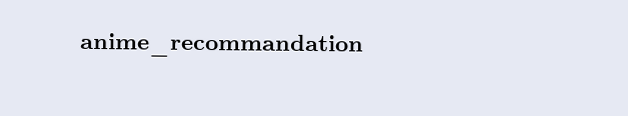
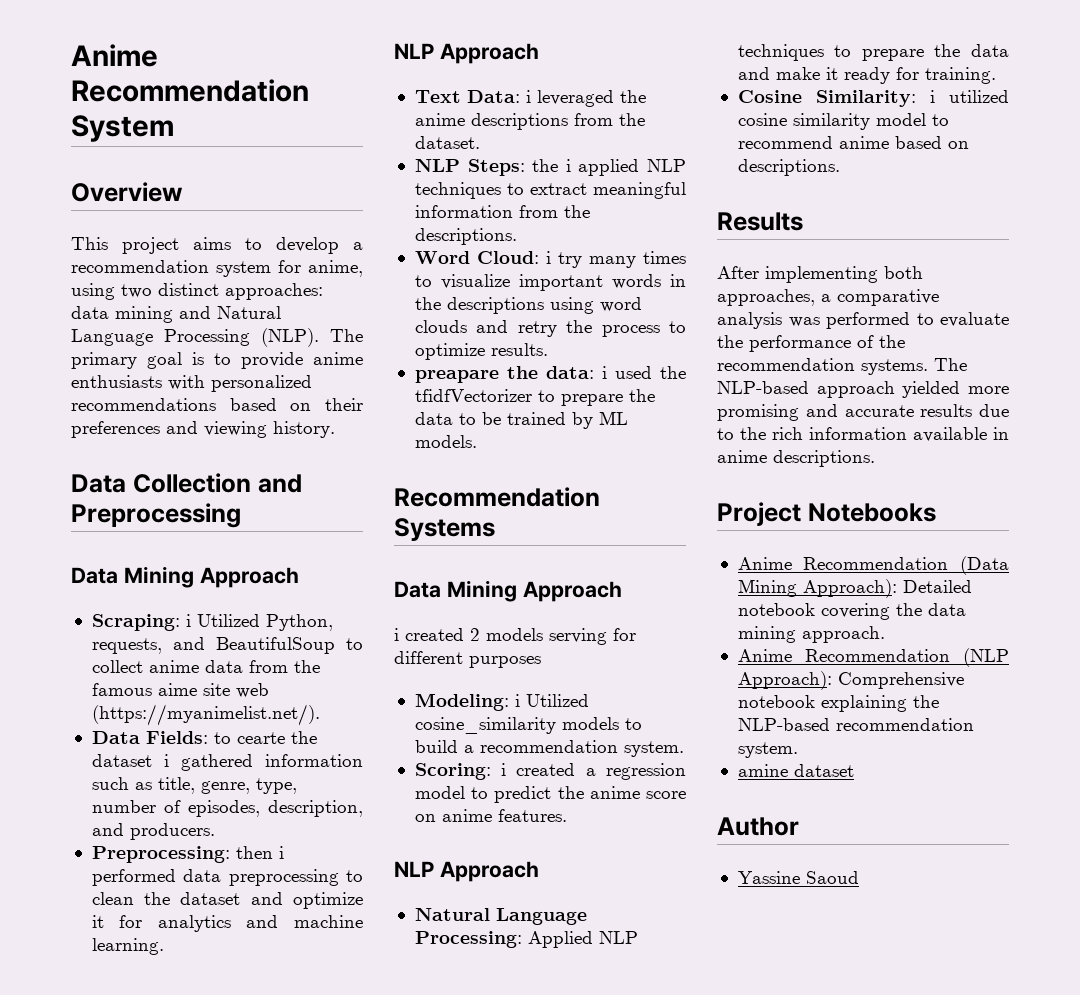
- anime_recommandation
+ Anime Recommendation System
+ Overview
+ This project aims to develop a recommendation system for anime, using two distinct approaches: data mining and Natural Language Processing (NLP). The primary goal is to provide anime enthusiasts with personalized recommendations based on their preferences and viewing history.
+ Data Collection and Preprocessing
+ Data Mining Approach
+ Scraping: i Utilized Python, requests, and BeautifulSoup to collect anime data from the famous aime site web (https://myanimelist.net/).
+ Data Fields: to cearte the dataset i gathered information such as title, genre, type, number of episodes, description, and producers.
+ Preprocessing: then i performed data preprocessing to clean the dataset and optimize it for analytics and machine learning.
+ NLP Approach
+ Text Data: i leveraged the anime descriptions from the dataset.
+ NLP Steps: the i applied NLP techniques to extract meaningful information from the descriptions.
+ Word Cloud: i try many times to visualize important words in the descriptions using word clouds and retry the process to optimize results.
+ preapare the data: i used the tfidfVectorizer to prepare the data to be trained by ML models.
+ Recommendation Systems
+ Data Mining Approach
+ i created 2 models serving for different purposes
+ Modeling: i Utilized cosine_similarity models to build a recommendation system.
+ Scoring: i created a regression model to predict the anime score on anime features.
+ NLP Approach
+ Natural Language Processing: Applied NLP techniques to prepare the data and make it ready for training.
+ Cosine Similarity: i utilized cosine similarity model to recommend anime based on descriptions.
+ Results
+ After implementing both approaches, a comparative analysis was performed to evaluate the performance of the recommendation systems. The NLP-based approach yielded more promising and accurate results due to the rich information available in anime descriptions.
+ Project Notebooks
+ Anime Recommendation (Data Mining Approach): Detailed notebook covering the data mining approach.
+ Anime Recommendation (NLP Approach): Comprehensive notebook explaining the NLP-based recommendation system.
+ amine dataset
+ Author
+ Yassine Saoud

